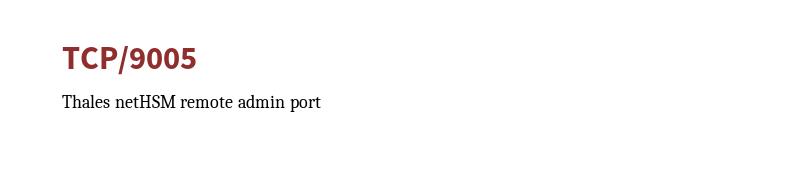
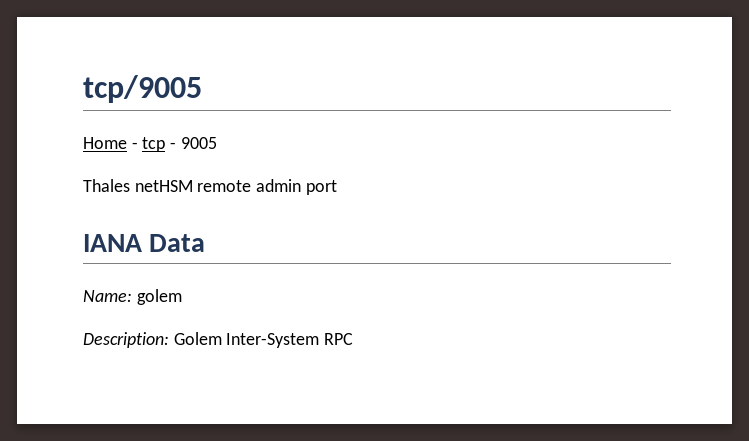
- TCP/9005
+ tcp/9005
+ Home - tcp - 9005
+ IANA Data
+ Name: golem
+ Description: Golem Inter-System RPC

